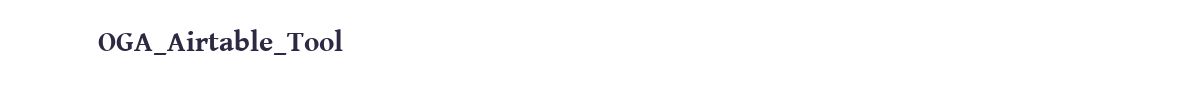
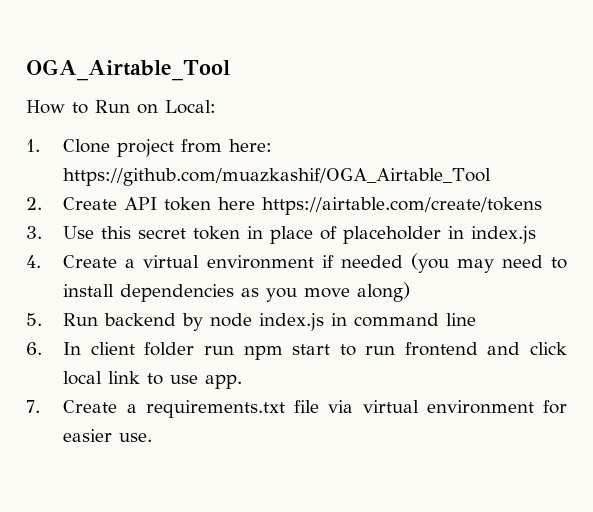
+ How to Run on Local:
+ 1. Clone project from here: https://github.com/muazkashif/OGA_Airtable_Tool
+ 2. Create API token here https://airtable.com/create/tokens
+ 3. Use this secret token in place of placeholder in index.js
+ 4. Create a virtual environment if needed (you may need to install dependencies as you move along)
+ 5. Run backend by node index.js in command line
+ 6. In client folder run npm start to run frontend and click local link to use app.
+ 7. Create a requirements.txt file via virtual environment for easier use.

